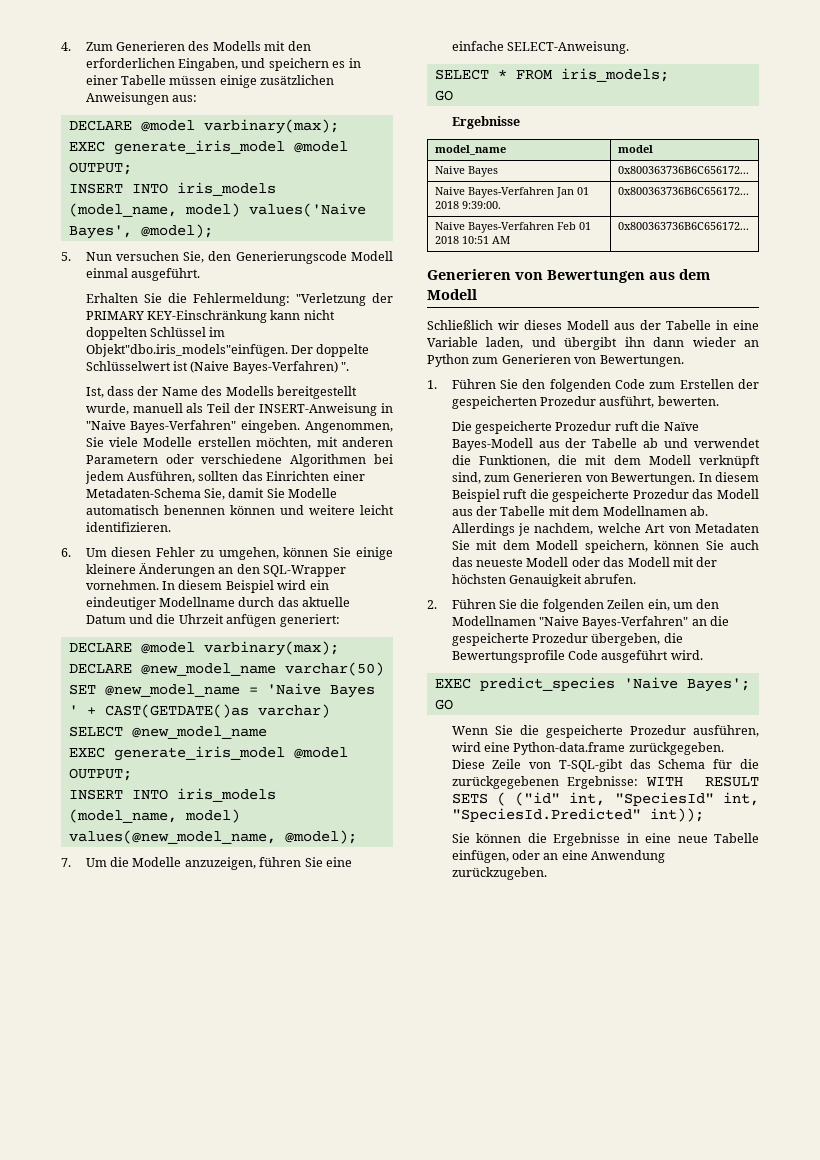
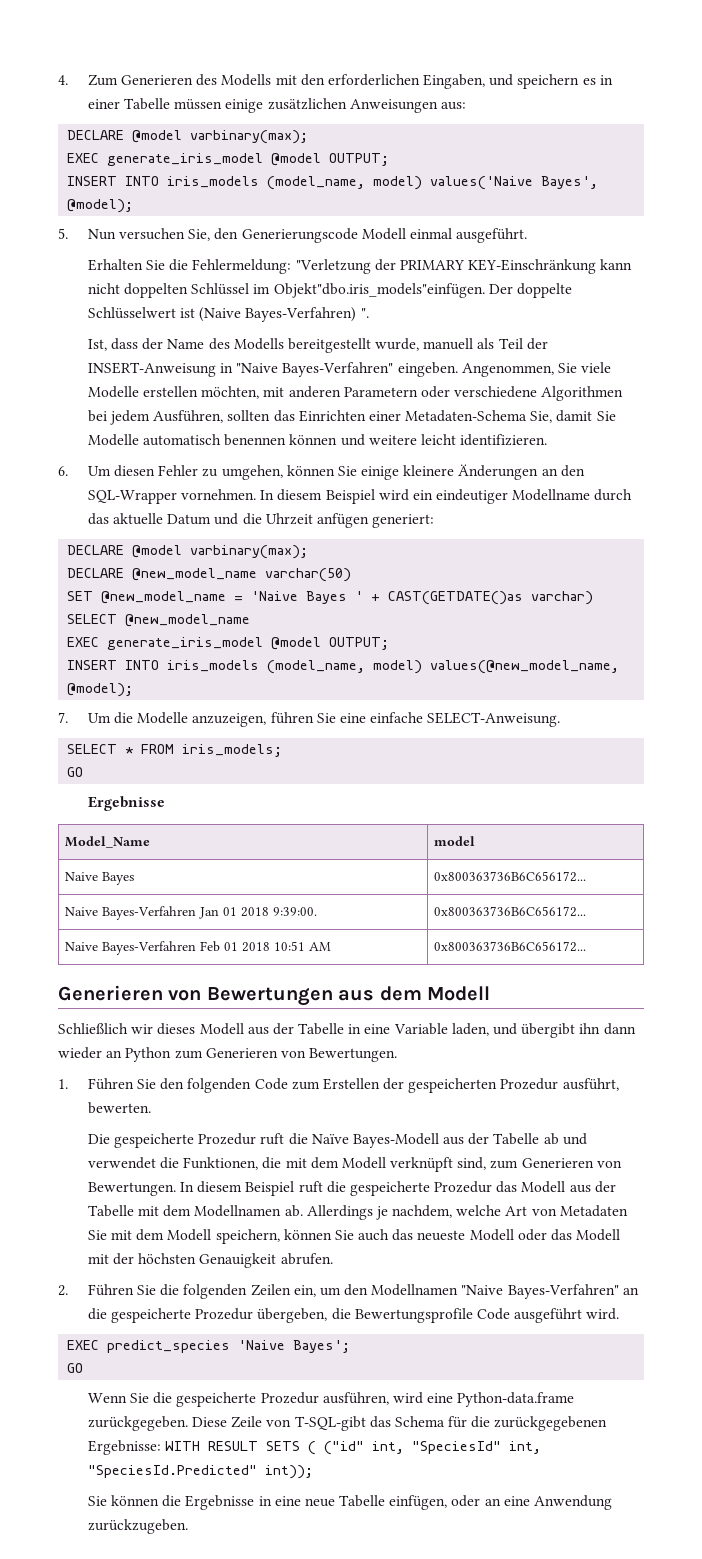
- model_name | model
+ Model_Name | model

